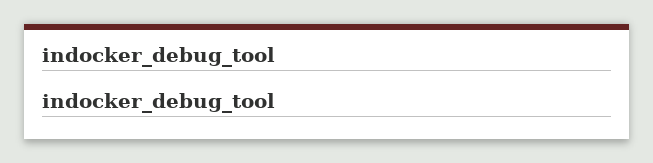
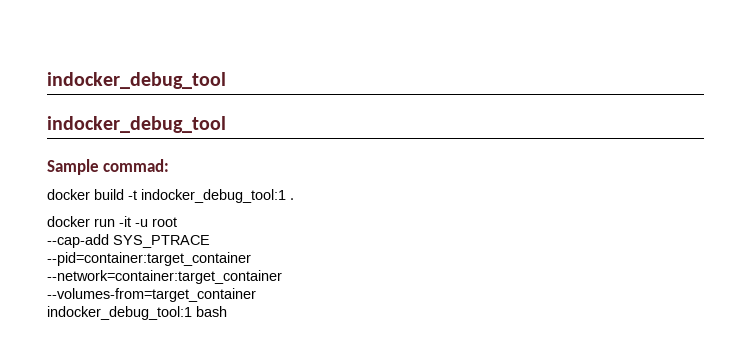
+ Sample commad:
+ docker build -t indocker_debug_tool:1 .
+ docker run -it -u root
+ --cap-add SYS_PTRACE
+ --pid=container:target_container
+ --network=container:target_container
+ --volumes-from=target_container
+ indocker_debug_tool:1 bash

